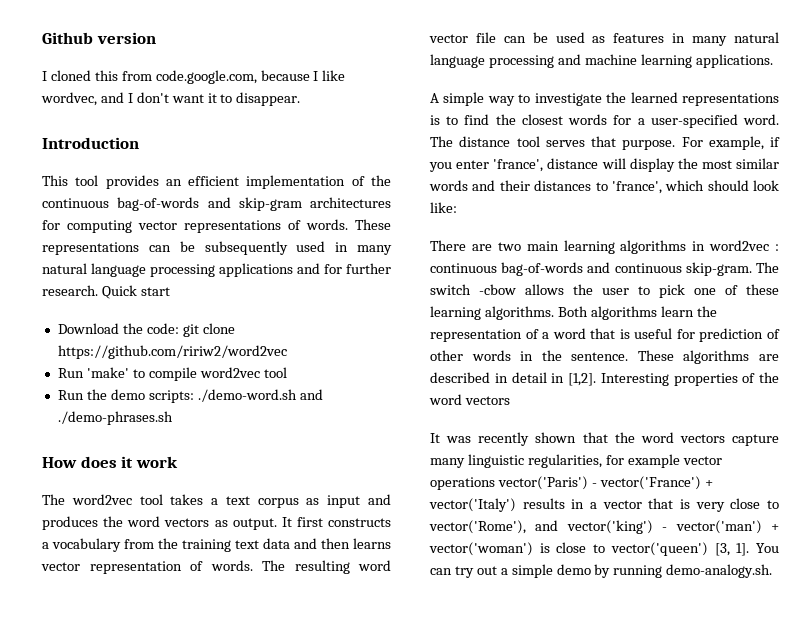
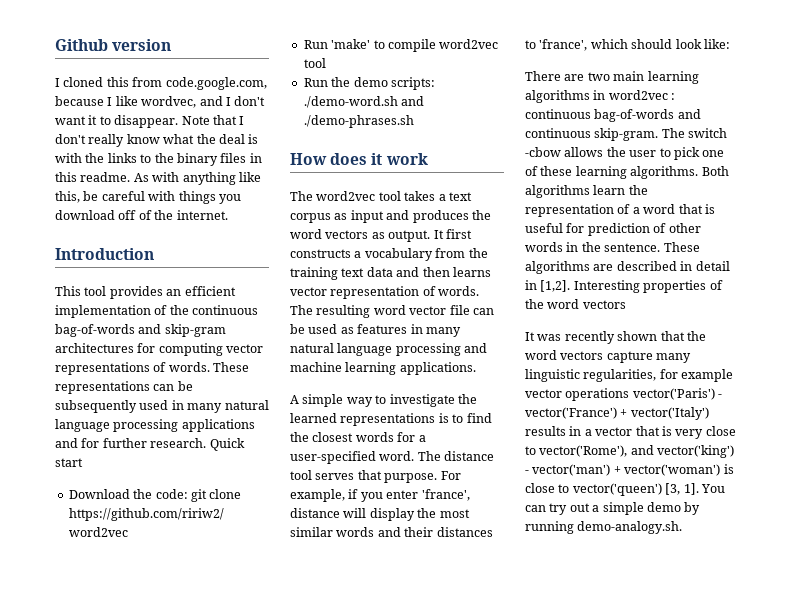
+ Note that I don't really know what the deal is with the links to the binary files in this readme. As with anything like this, be careful with things you download off of the internet.

